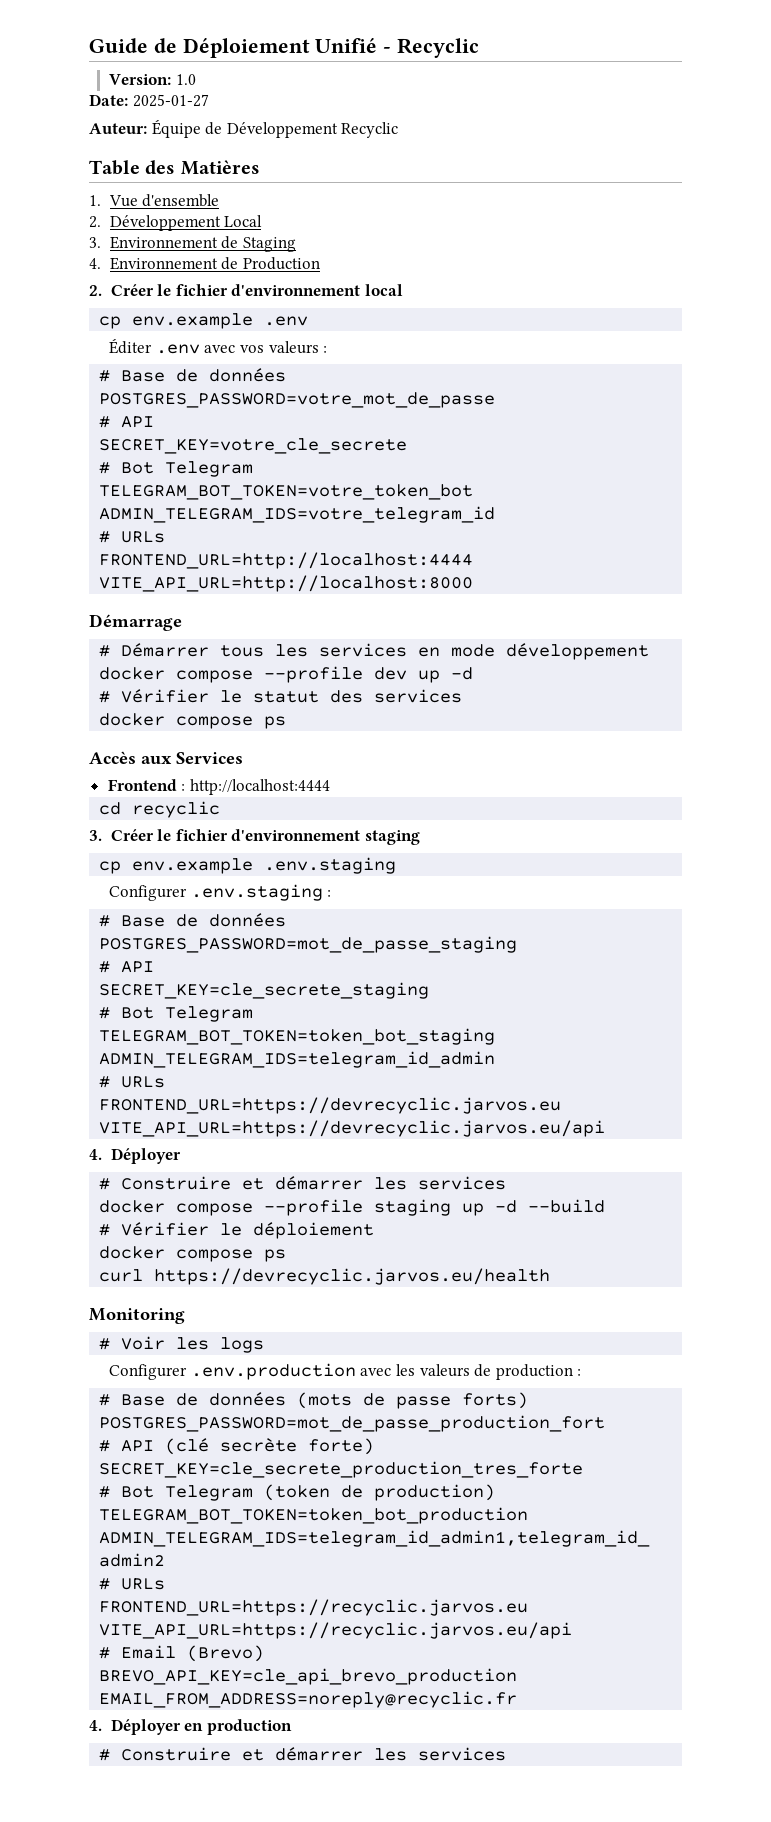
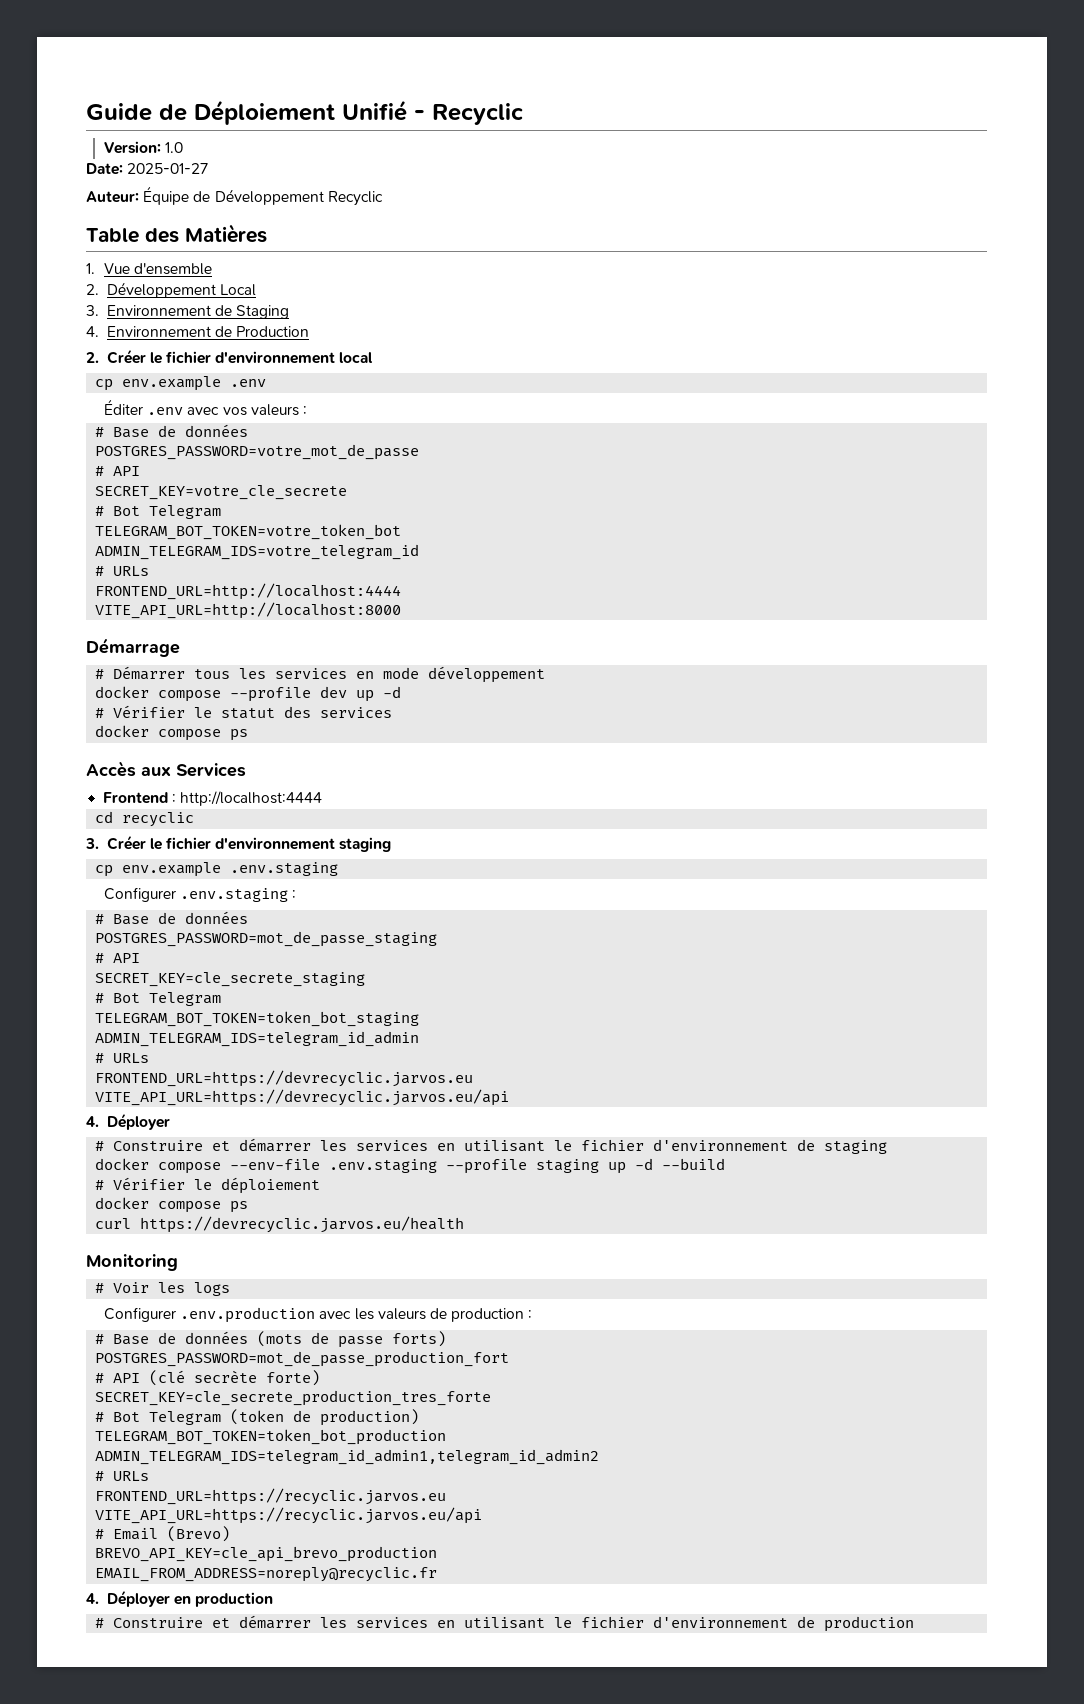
  VITE_API_URL=https://devrecyclic.jarvos.eu/api
  4. Déployer
- # Construire et démarrer les services
- docker compose --profile staging up -d --build
+ # Construire et démarrer les services en utilisant le fichier d'environnement de staging
+ docker compose --env-file .env.staging --profile staging up -d --build
  4. Déployer en production
- # Construire et démarrer les services
+ # Construire et démarrer les services en utilisant le fichier d'environnement de production

